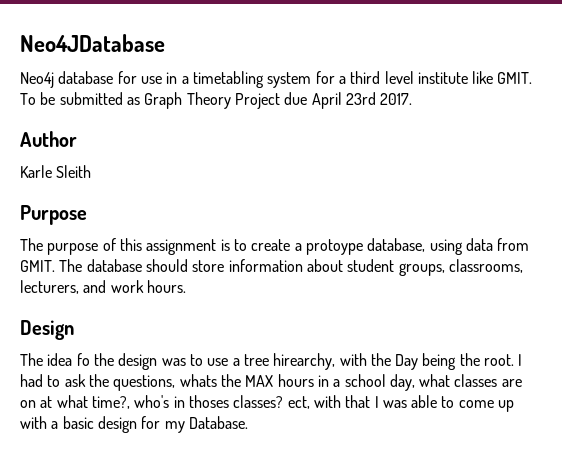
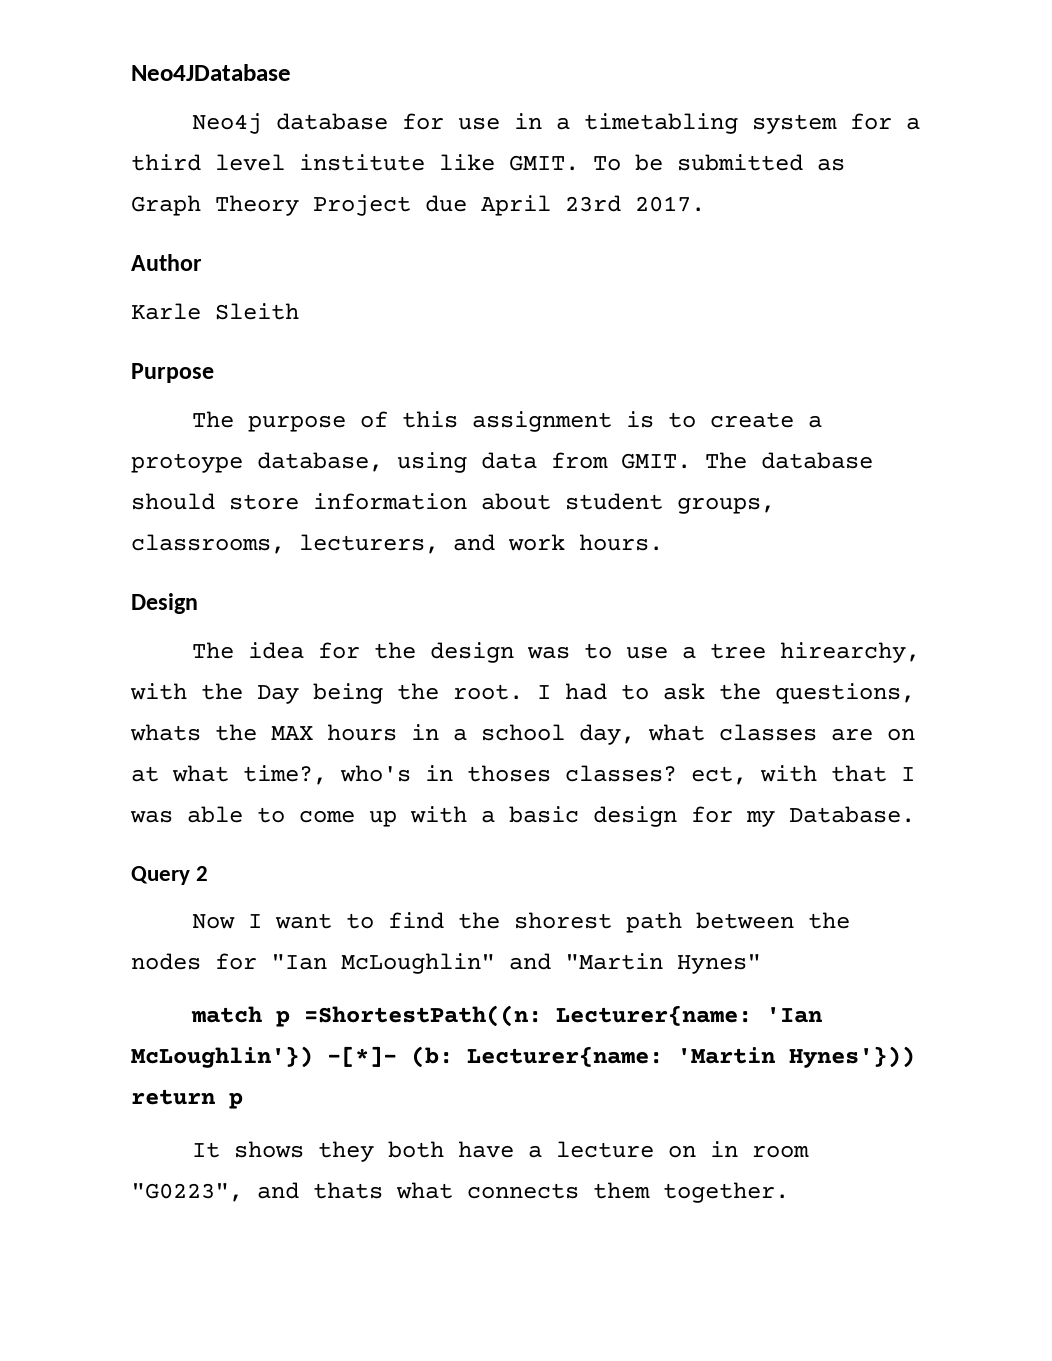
- The idea fo the design was to use a tree hirearchy, with the Day being the root.
+ The idea for the design was to use a tree hirearchy, with the Day being the root.
+ Query 2
+ Now I want to find the shorest path between the nodes for "Ian McLoughlin" and "Martin Hynes"
+ match p =ShortestPath((n: Lecturer{name: 'Ian McLoughlin'}) -[*]- (b: Lecturer{name: 'Martin Hynes'})) return p
+ It shows they both have a lecture on in room "G0223", and thats what connects them together.

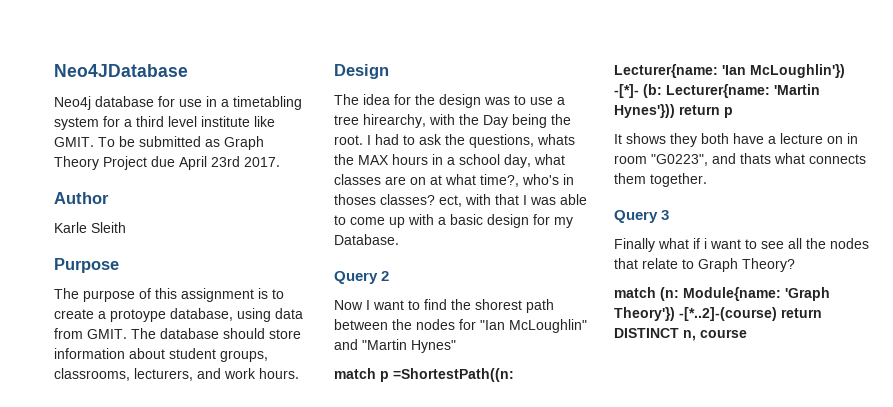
+ Query 3
+ Finally what if i want to see all the nodes that relate to Graph Theory?
+ match (n: Module{name: 'Graph Theory'}) -[*..2]-(course) return DISTINCT n, course

